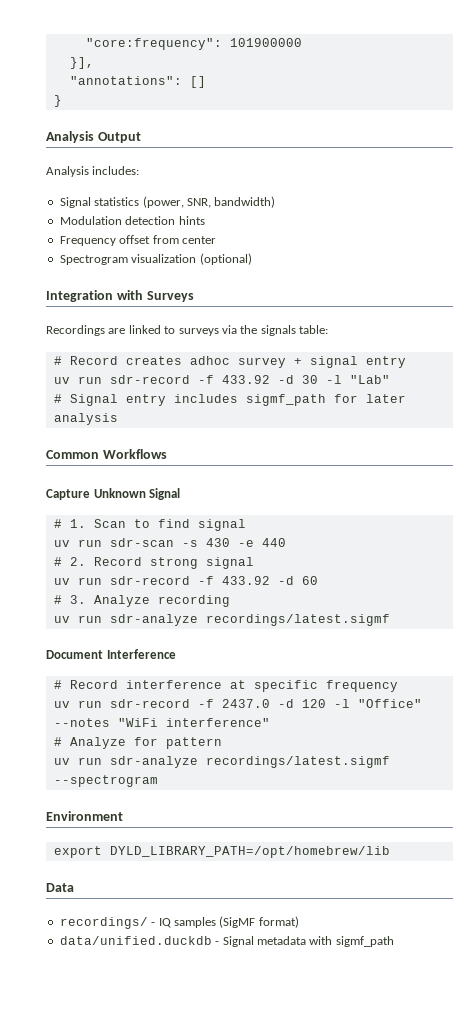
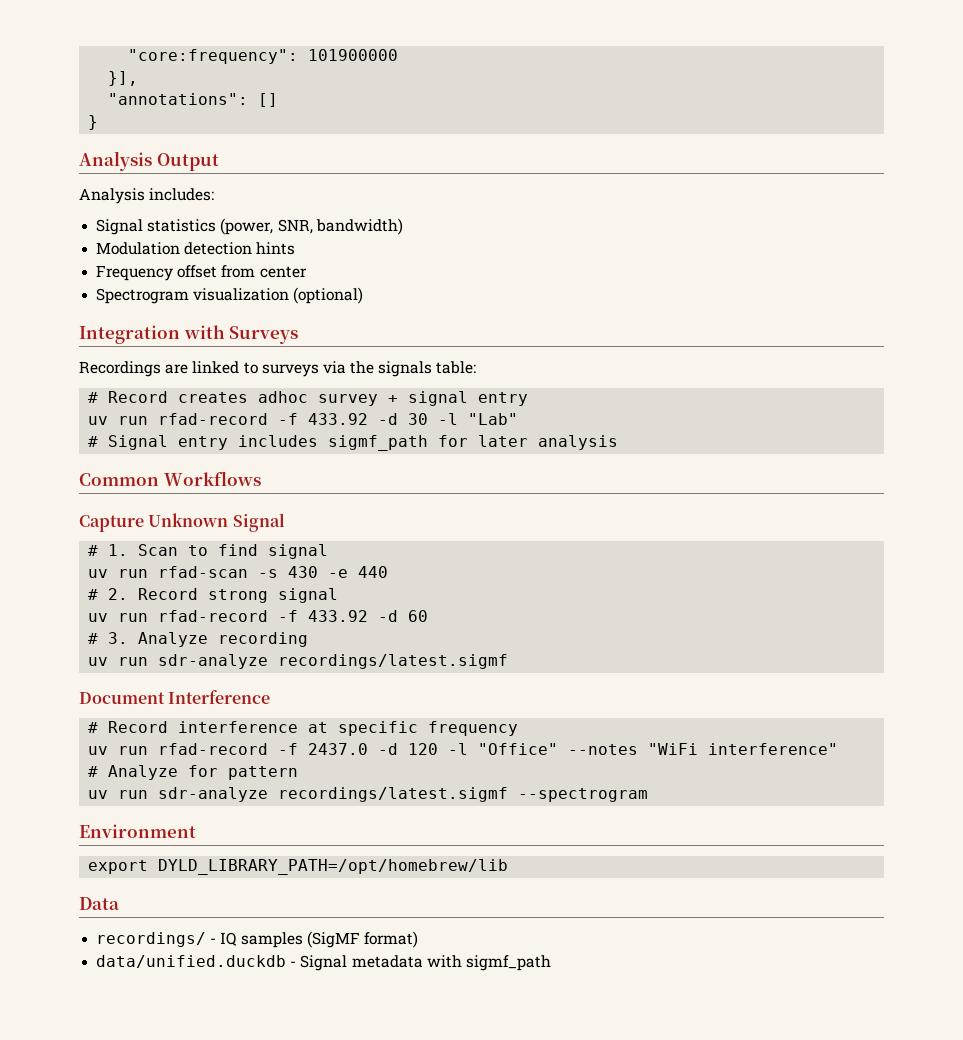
- uv run sdr-record -f 433.92 -d 30 -l "Lab"
+ uv run rfad-record -f 433.92 -d 30 -l "Lab"
- uv run sdr-scan -s 430 -e 440
+ uv run rfad-scan -s 430 -e 440
- uv run sdr-record -f 433.92 -d 60
+ uv run rfad-record -f 433.92 -d 60
- uv run sdr-record -f 2437.0 -d 120 -l "Office" --notes "WiFi interference"
+ uv run rfad-record -f 2437.0 -d 120 -l "Office" --notes "WiFi interference"

